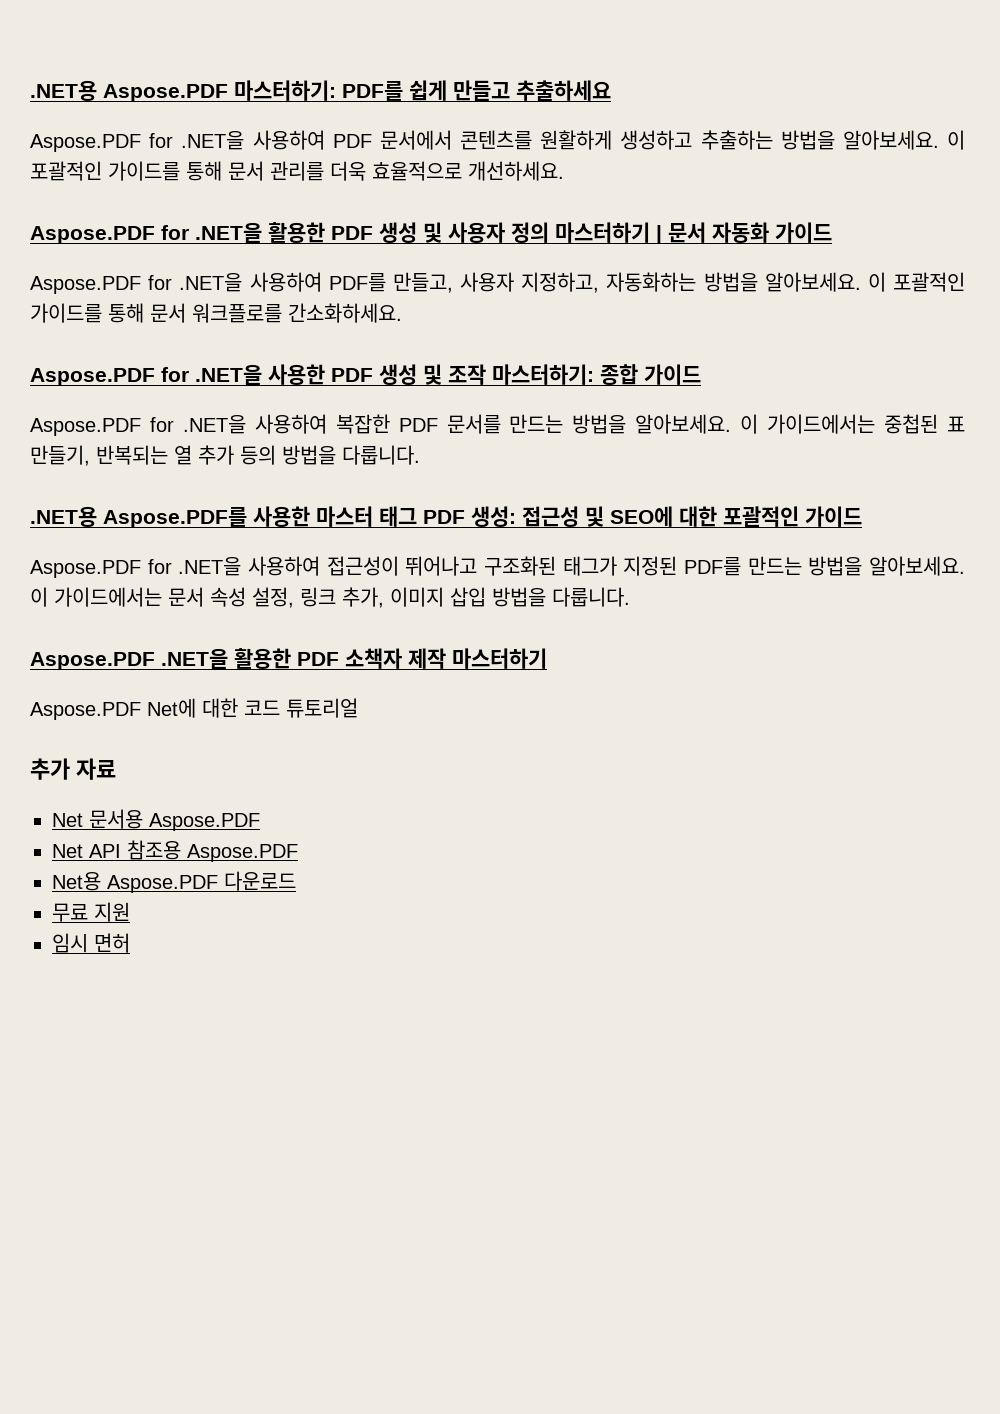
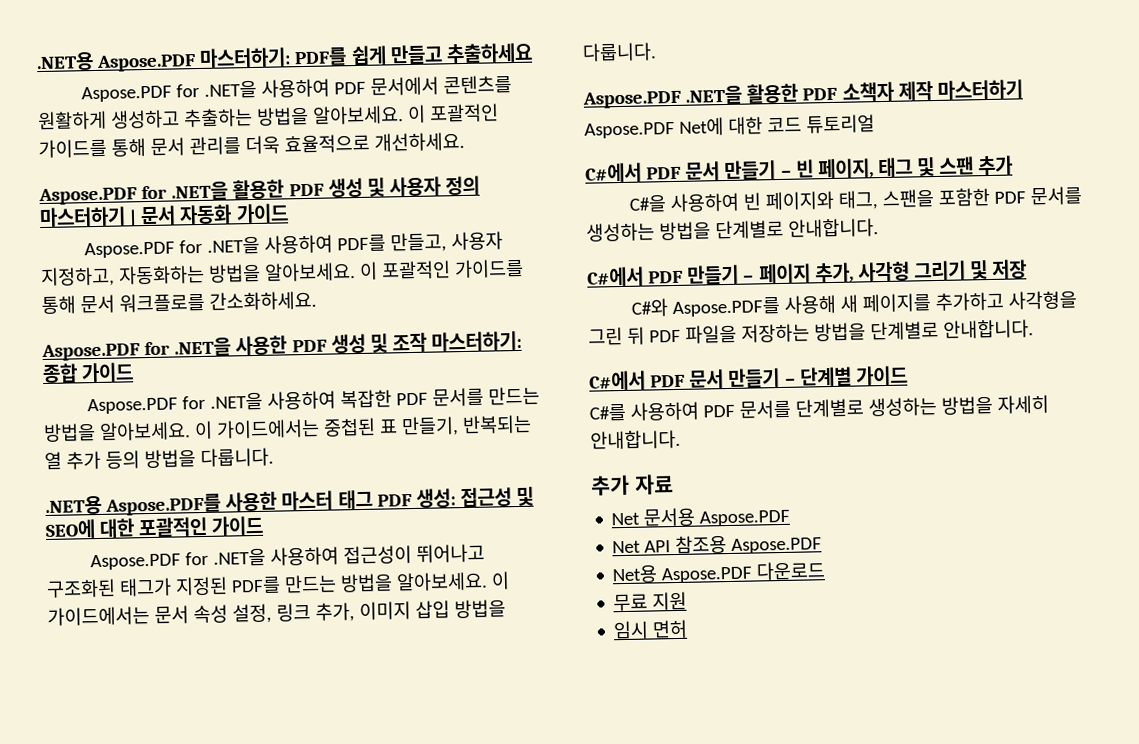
+ C#에서 PDF 문서 만들기 – 빈 페이지, 태그 및 스팬 추가
+ C#을 사용하여 빈 페이지와 태그, 스팬을 포함한 PDF 문서를 생성하는 방법을 단계별로 안내합니다.
+ C#에서 PDF 만들기 – 페이지 추가, 사각형 그리기 및 저장
+ C#와 Aspose.PDF를 사용해 새 페이지를 추가하고 사각형을 그린 뒤 PDF 파일을 저장하는 방법을 단계별로 안내합니다.
+ C#에서 PDF 문서 만들기 – 단계별 가이드
+ C#를 사용하여 PDF 문서를 단계별로 생성하는 방법을 자세히 안내합니다.

